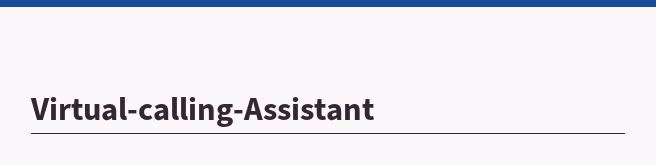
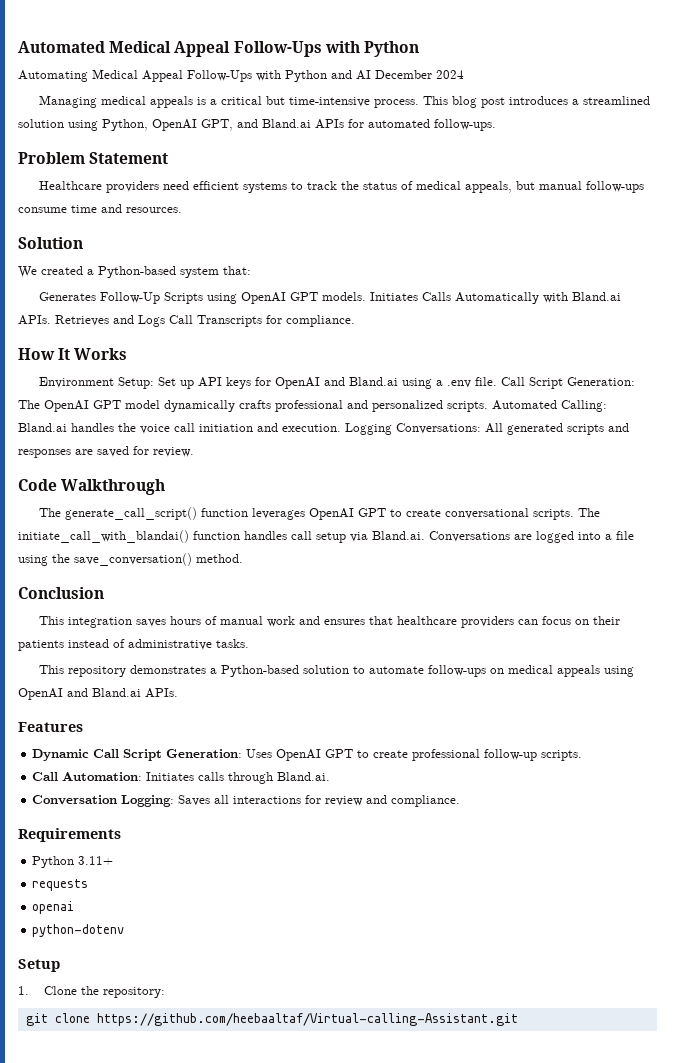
- Virtual-calling-Assistant
+ Automated Medical Appeal Follow-Ups with Python
+ Automating Medical Appeal Follow-Ups with Python and AI December 2024
+ Managing medical appeals is a critical but time-intensive process. This blog post introduces a streamlined solution using Python, OpenAI GPT, and Bland.ai APIs for automated follow-ups.
+ Problem Statement
+ Healthcare providers need efficient systems to track the status of medical appeals, but manual follow-ups consume time and resources.
+ Solution
+ We created a Python-based system that:
+ Generates Follow-Up Scripts using OpenAI GPT models. Initiates Calls Automatically with Bland.ai APIs. Retrieves and Logs Call Transcripts for compliance.
+ How It Works
+ Environment Setup: Set up API keys for OpenAI and Bland.ai using a .env file. Call Script Generation: The OpenAI GPT model dynamically crafts professional and personalized scripts. Automated Calling: Bland.ai handles the voice call initiation and execution. Logging Conversations: All generated scripts and responses are saved for review.
+ Code Walkthrough
+ The generate_call_script() function leverages OpenAI GPT to create conversational scripts. The initiate_call_with_blandai() function handles call setup via Bland.ai. Conversations are logged into a file using the save_conversation() method.
+ Conclusion
+ This integration saves hours of manual work and ensures that healthcare providers can focus on their patients instead of administrative tasks.
+ This repository demonstrates a Python-based solution to automate follow-ups on medical appeals using OpenAI and Bland.ai APIs.
+ Features
+ Dynamic Call Script Generation: Uses OpenAI GPT to create professional follow-up scripts.
+ Call Automation: Initiates calls through Bland.ai.
+ Conversation Logging: Saves all interactions for review and compliance.
+ Requirements
+ Python 3.11+
+ requests
+ openai
+ python-dotenv
+ Setup
+ 1. Clone the repository:
+ git clone https://github.com/heebaaltaf/Virtual-calling-Assistant.git

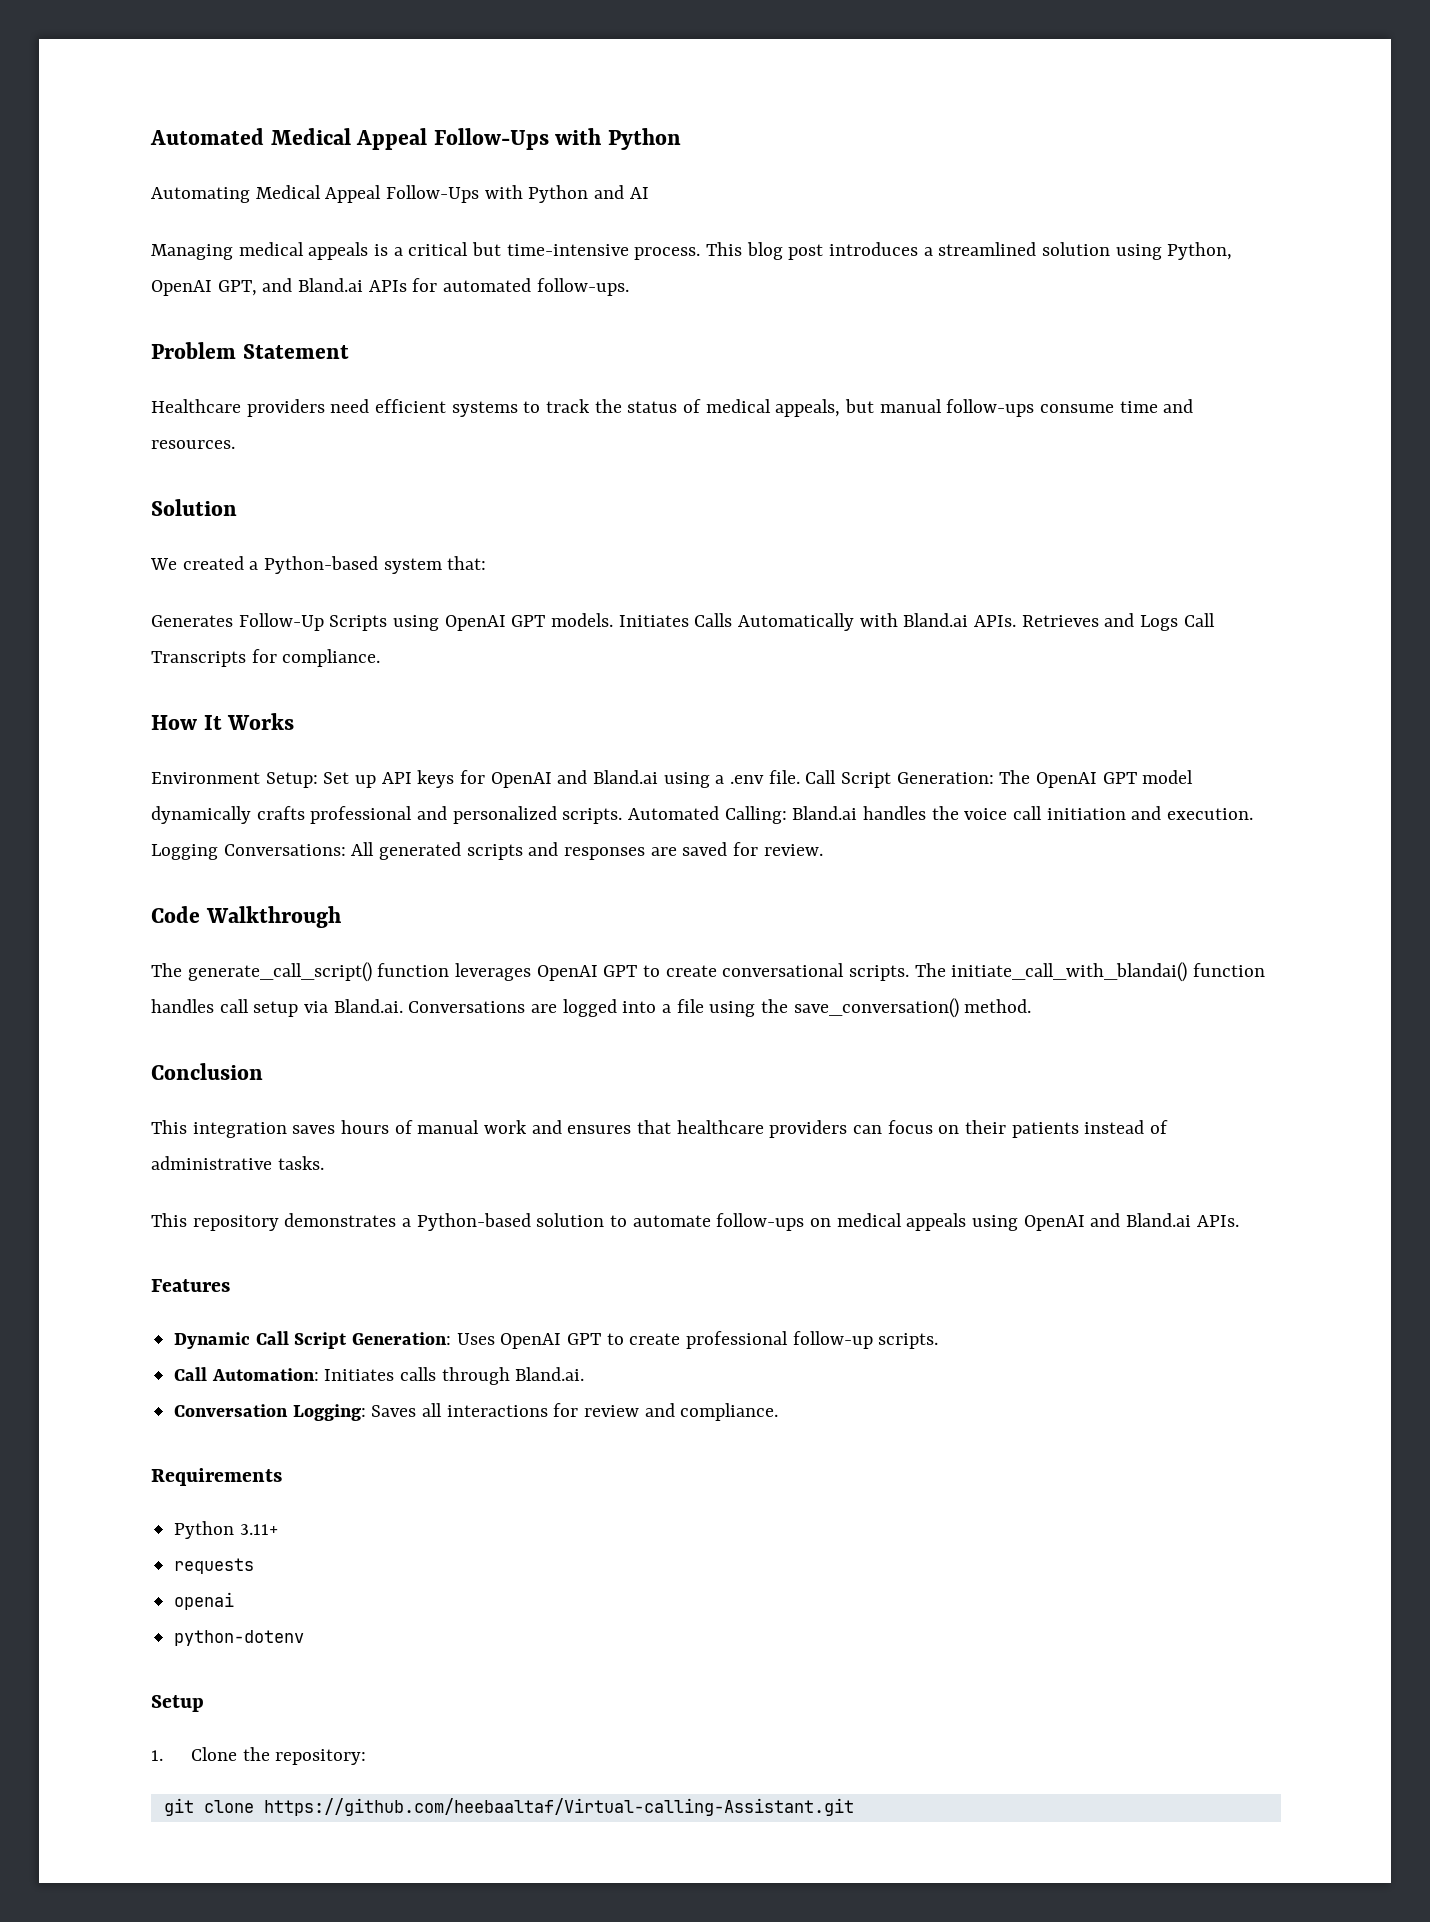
- Automating Medical Appeal Follow-Ups with Python and AI December 2024
+ Automating Medical Appeal Follow-Ups with Python and AI

